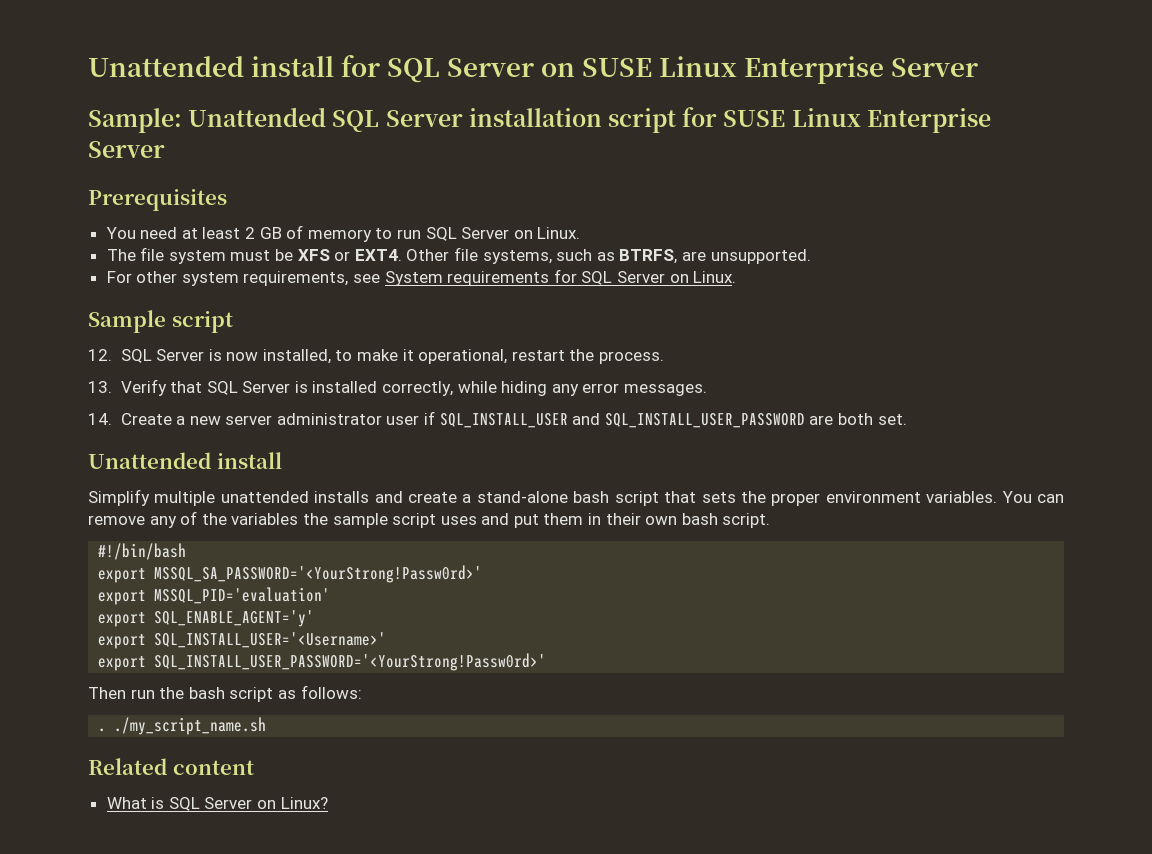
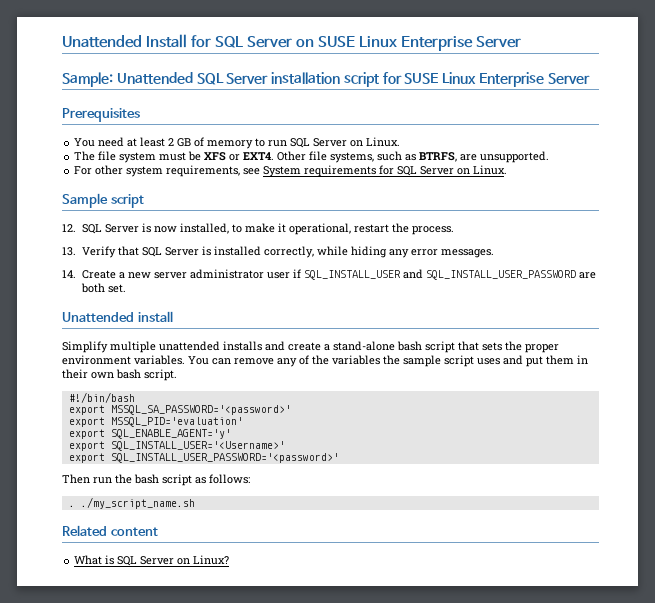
- Unattended install for SQL Server on SUSE Linux Enterprise Server
+ Unattended Install for SQL Server on SUSE Linux Enterprise Server
- export MSSQL_SA_PASSWORD='<YourStrong!Passw0rd>'
+ export MSSQL_SA_PASSWORD='<password>'
- export SQL_INSTALL_USER_PASSWORD='<YourStrong!Passw0rd>'
+ export SQL_INSTALL_USER_PASSWORD='<password>'

